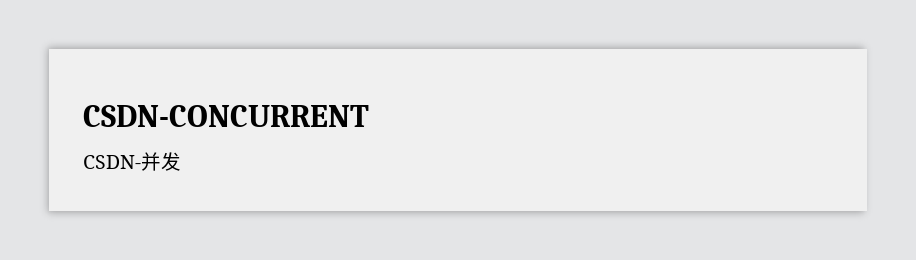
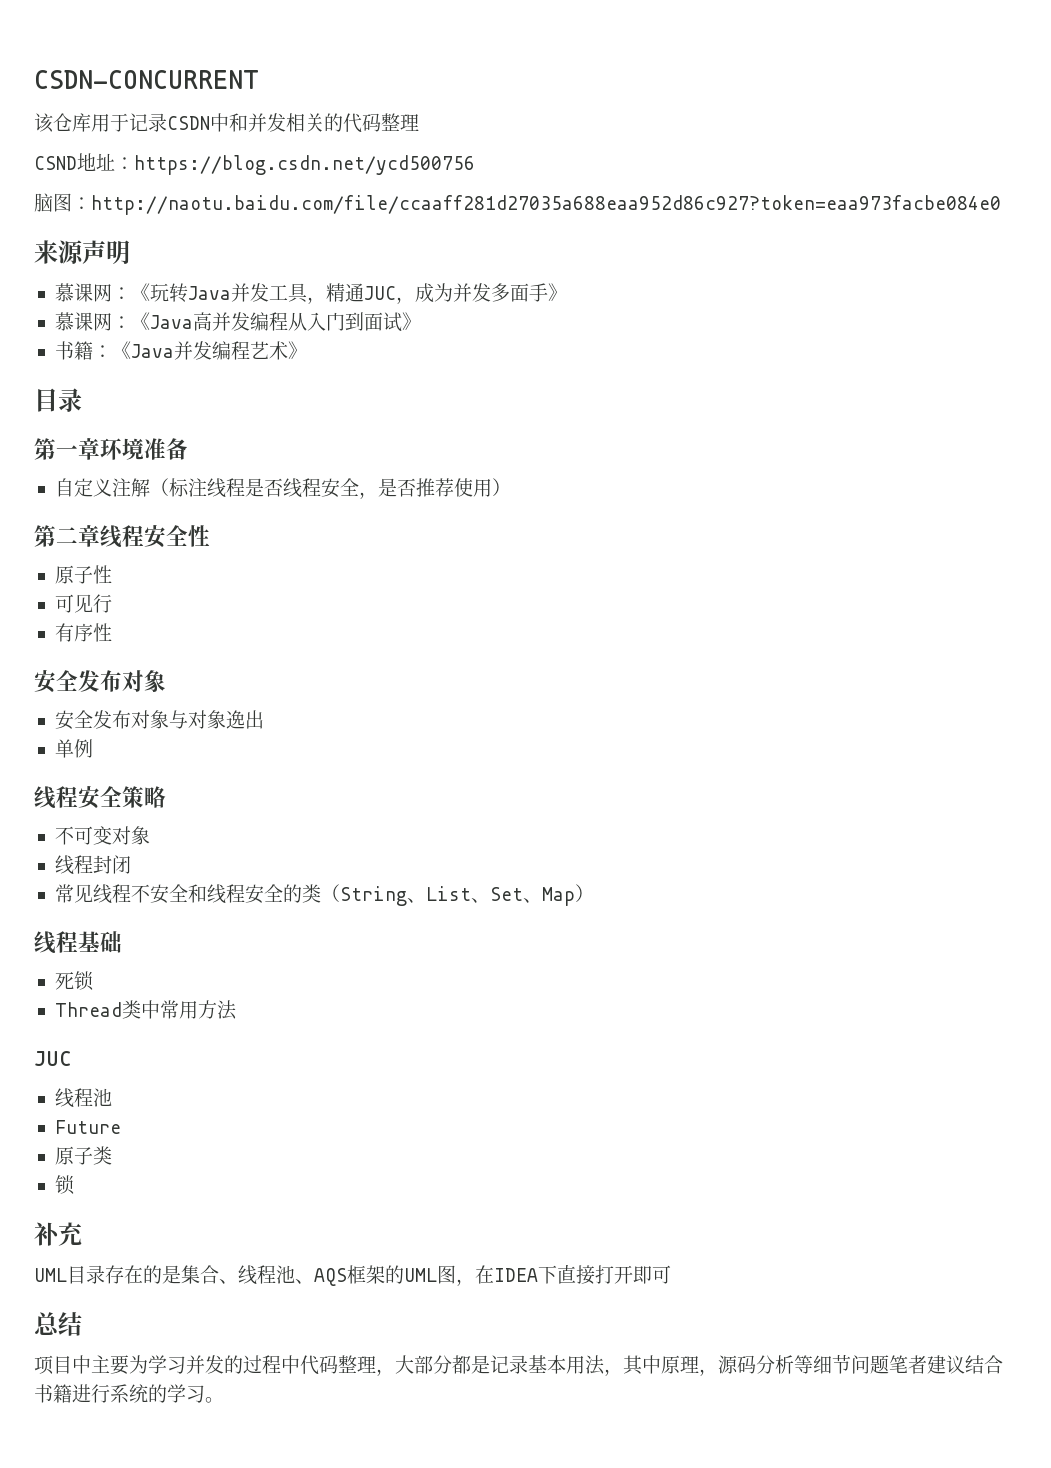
- CSDN-并发
+ 该仓库用于记录CSDN中和并发相关的代码整理
+ CSND地址：https://blog.csdn.net/ycd500756
+ 脑图：http://naotu.baidu.com/file/ccaaff281d27035a688eaa952d86c927?token=eaa973facbe084e0
+ 来源声明
+ 慕课网：《玩转Java并发工具，精通JUC，成为并发多面手》
+ 慕课网：《Java高并发编程从入门到面试》
+ 书籍：《Java并发编程艺术》
+ 目录
+ 第一章环境准备
+ 自定义注解（标注线程是否线程安全，是否推荐使用）
+ 第二章线程安全性
+ 原子性
+ 可见行
+ 有序性
+ 安全发布对象
+ 安全发布对象与对象逸出
+ 单例
+ 线程安全策略
+ 不可变对象
+ 线程封闭
+ 常见线程不安全和线程安全的类（String、List、Set、Map）
+ 线程基础
+ 死锁
+ Thread类中常用方法
+ JUC
+ 线程池
+ Future
+ 原子类
+ 锁
+ 补充
+ UML目录存在的是集合、线程池、AQS框架的UML图，在IDEA下直接打开即可
+ 总结
+ 项目中主要为学习并发的过程中代码整理，大部分都是记录基本用法，其中原理，源码分析等细节问题笔者建议结合书籍进行系统的学习。

